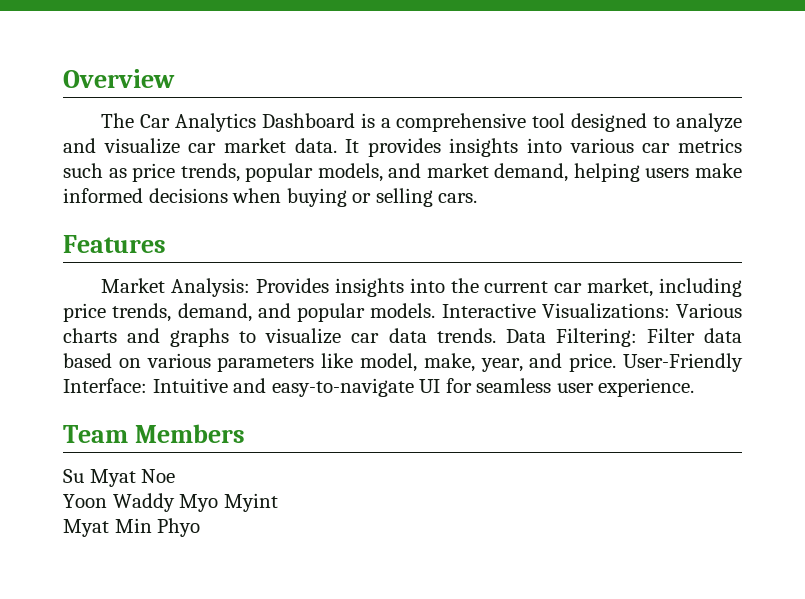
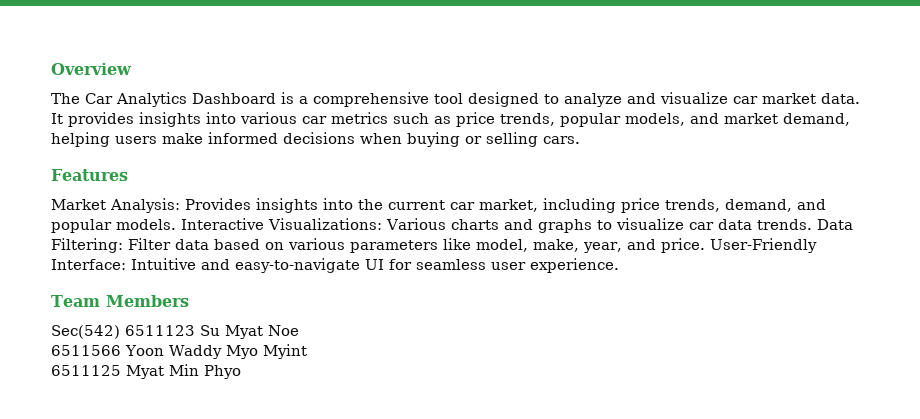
- Su Myat Noe
+ Sec(542) 6511123 Su Myat Noe
- Yoon Waddy Myo Myint
+ 6511566 Yoon Waddy Myo Myint
- Myat Min Phyo
+ 6511125 Myat Min Phyo

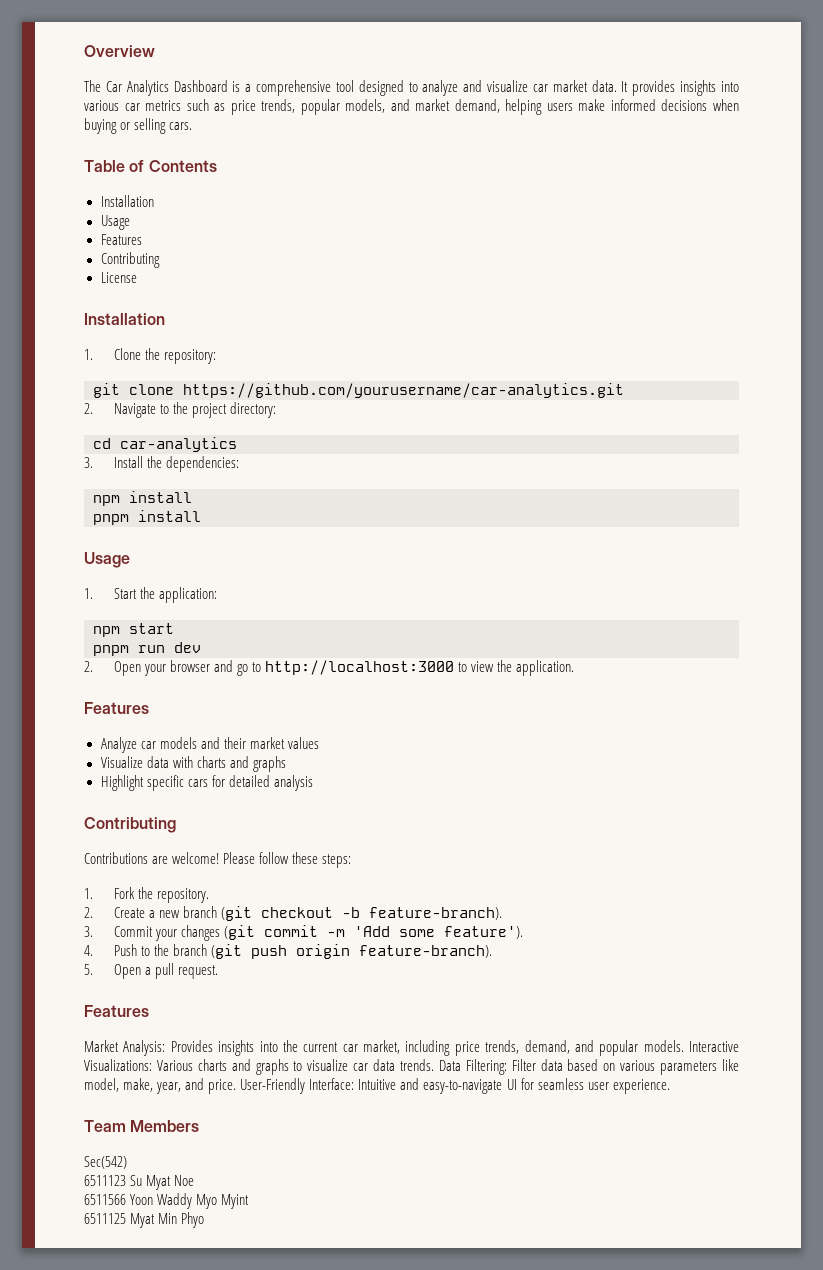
+ Table of Contents
+ Installation
+ Usage
+ Features
+ Contributing
+ License
+ Installation
+ 1. Clone the repository:
+ git clone https://github.com/yourusername/car-analytics.git
+ 2. Navigate to the project directory:
+ cd car-analytics
+ 3. Install the dependencies:
+ npm install
+ pnpm install
+ Usage
+ 1. Start the application:
+ npm start
+ pnpm run dev
+ 2. Open your browser and go to http://localhost:3000 to view the application.
+ Features
+ Analyze car models and their market values
+ Visualize data with charts and graphs
+ Highlight specific cars for detailed analysis
+ Contributing
+ Contributions are welcome! Please follow these steps:
+ 1. Fork the repository.
+ 2. Create a new branch (git checkout -b feature-branch).
+ 3. Commit your changes (git commit -m 'Add some feature').
+ 4. Push to the branch (git push origin feature-branch).
+ 5. Open a pull request.
- Sec(542) 6511123 Su Myat Noe
+ Sec(542)
+ 6511123 Su Myat Noe

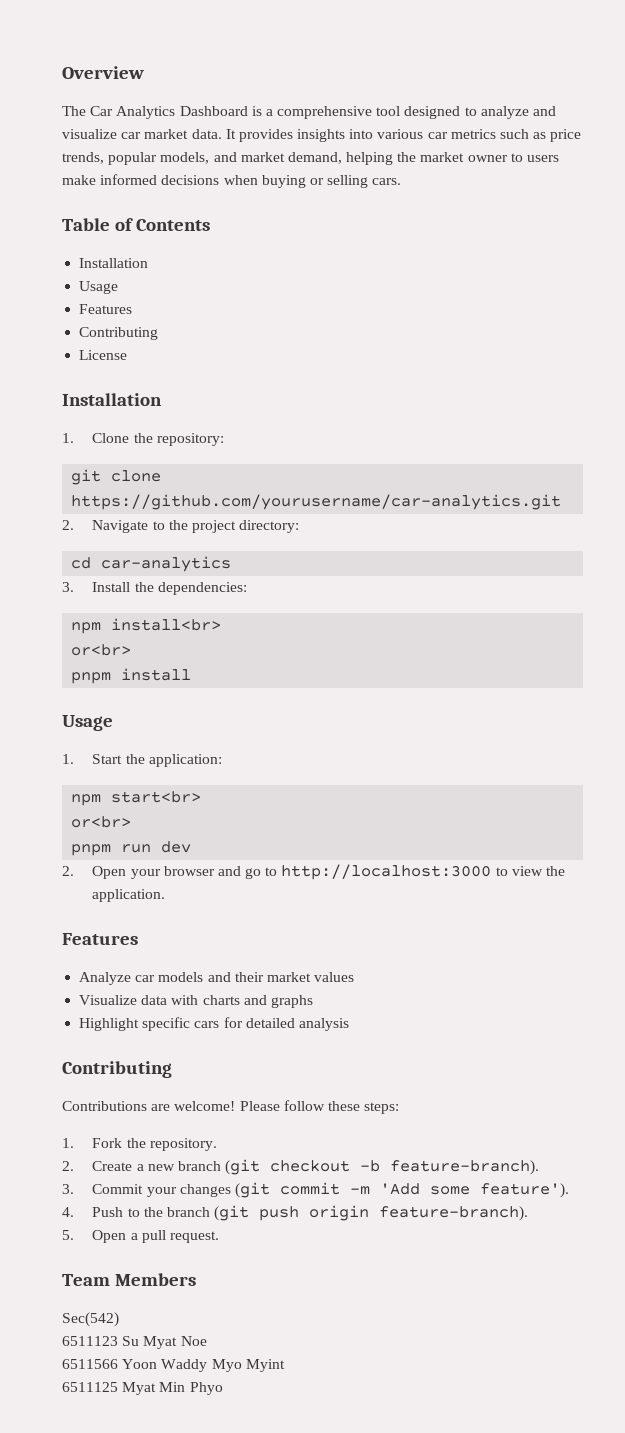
- It provides insights into various car metrics such as price trends, popular models, and market demand, helping users make informed decisions when buying or selling cars.
+ It provides insights into various car metrics such as price trends, popular models, and market demand, helping the market owner to users make informed decisions when buying or selling cars.
- npm install
+ npm install<br>
+ or<br>
- npm start
+ npm start<br>
+ or<br>
  5. Open a pull request.
- Features
- Market Analysis: Provides insights into the current car market, including price trends, demand, and popular models. Interactive Visualizations: Various charts and graphs to visualize car data trends. Data Filtering: Filter data based on various parameters like model, make, year, and price. User-Friendly Interface: Intuitive and easy-to-navigate UI for seamless user experience.

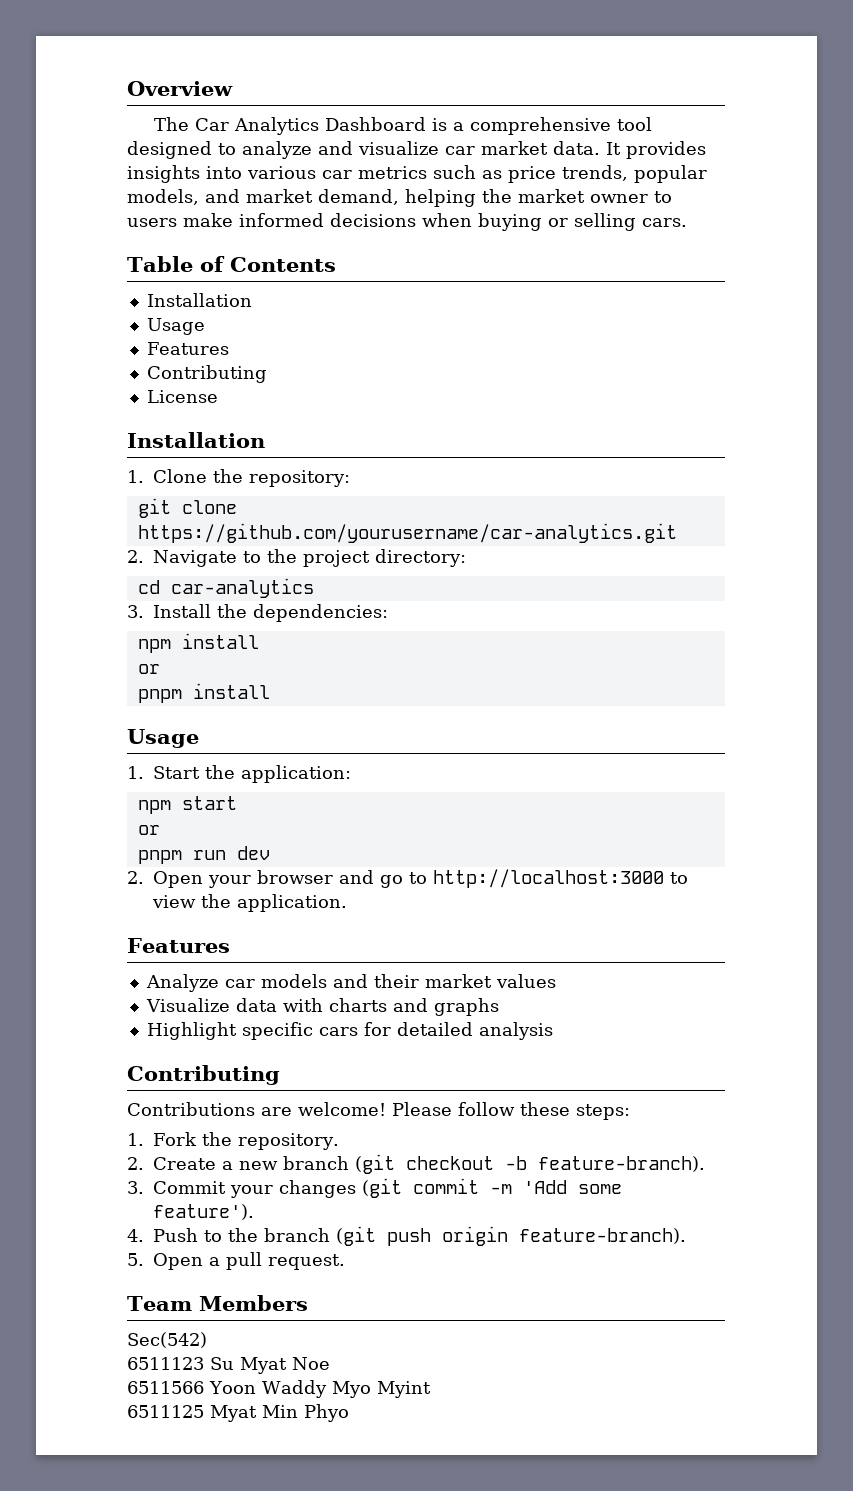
- npm install<br>
- or<br>
+ npm install
+ or
- npm start<br>
- or<br>
+ npm start
+ or

